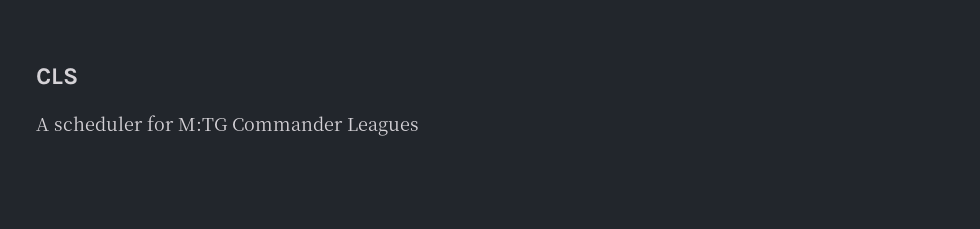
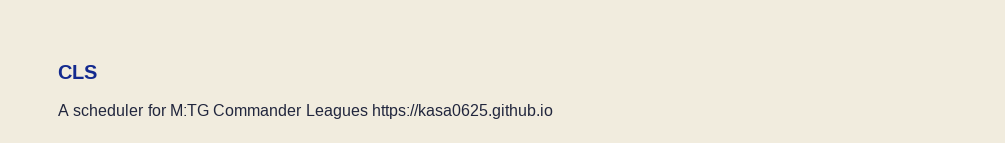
- A scheduler for M:TG Commander Leagues
+ A scheduler for M:TG Commander Leagues https://kasa0625.github.io

